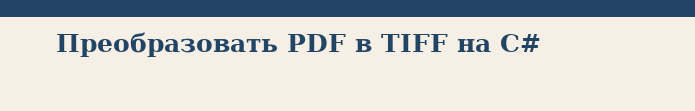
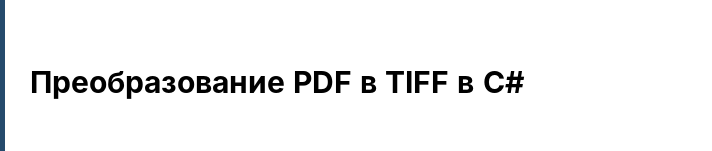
- Преобразовать PDF в TIFF на C#
+ Преобразование PDF в TIFF в C#

